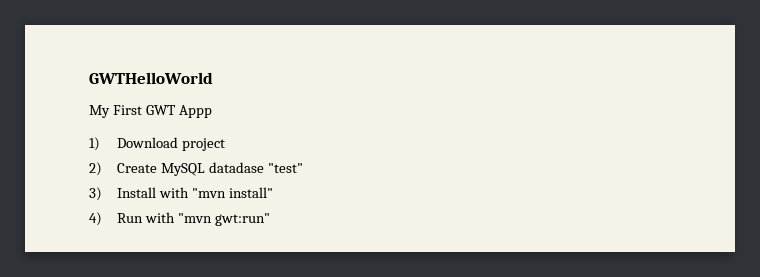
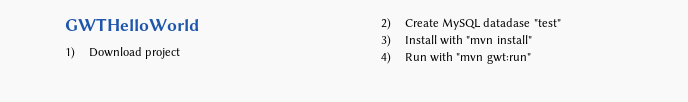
- My First GWT Appp

